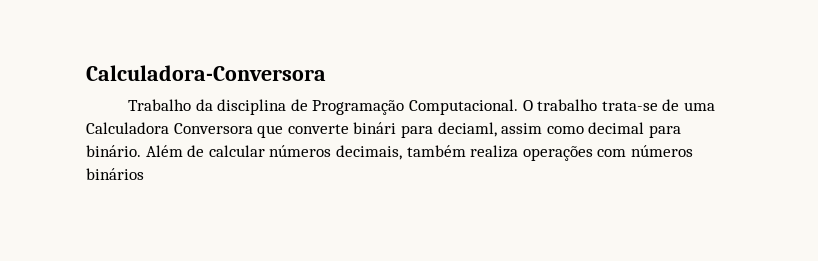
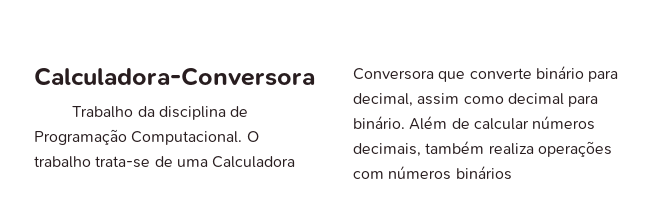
- O trabalho trata-se de uma Calculadora Conversora que converte binári para deciaml, assim como decimal para binário.
+ O trabalho trata-se de uma Calculadora Conversora que converte binário para decimal, assim como decimal para binário.

